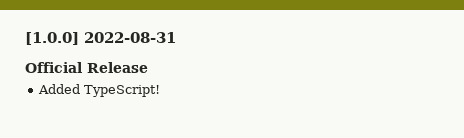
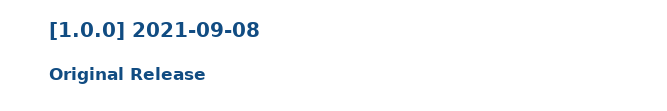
- [1.0.0] 2022-08-31
- Official Release
+ [1.0.0] 2021-09-08
+ Original Release
- Added TypeScript!

